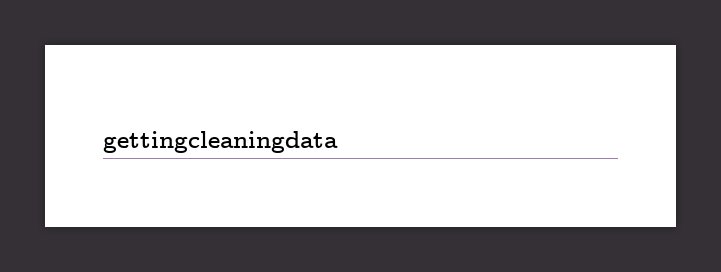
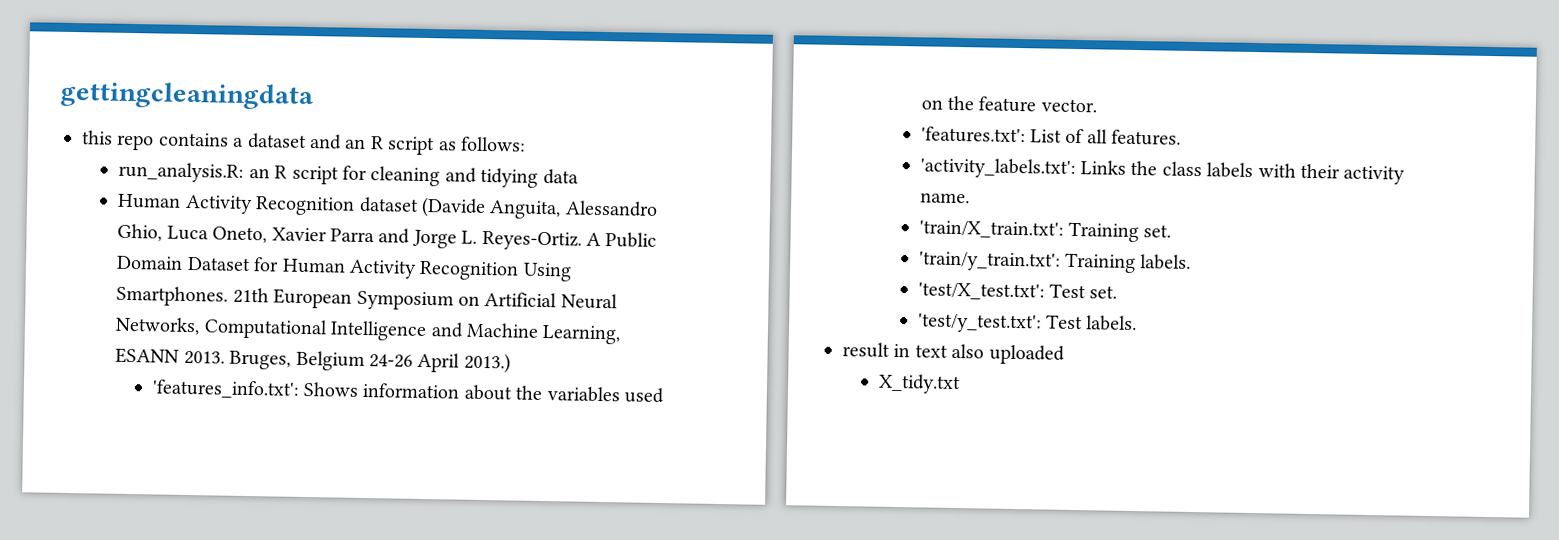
+ this repo contains a dataset and an R script as follows:
+ run_analysis.R: an R script for cleaning and tidying data
+ Human Activity Recognition dataset (Davide Anguita, Alessandro Ghio, Luca Oneto, Xavier Parra and Jorge L. Reyes-Ortiz. A Public Domain Dataset for Human Activity Recognition Using Smartphones. 21th European Symposium on Artificial Neural Networks, Computational Intelligence and Machine Learning, ESANN 2013. Bruges, Belgium 24-26 April 2013.)
+ 'features_info.txt': Shows information about the variables used on the feature vector.
+ 'features.txt': List of all features.
+ 'activity_labels.txt': Links the class labels with their activity name.
+ 'train/X_train.txt': Training set.
+ 'train/y_train.txt': Training labels.
+ 'test/X_test.txt': Test set.
+ 'test/y_test.txt': Test labels.
+ result in text also uploaded
+ X_tidy.txt

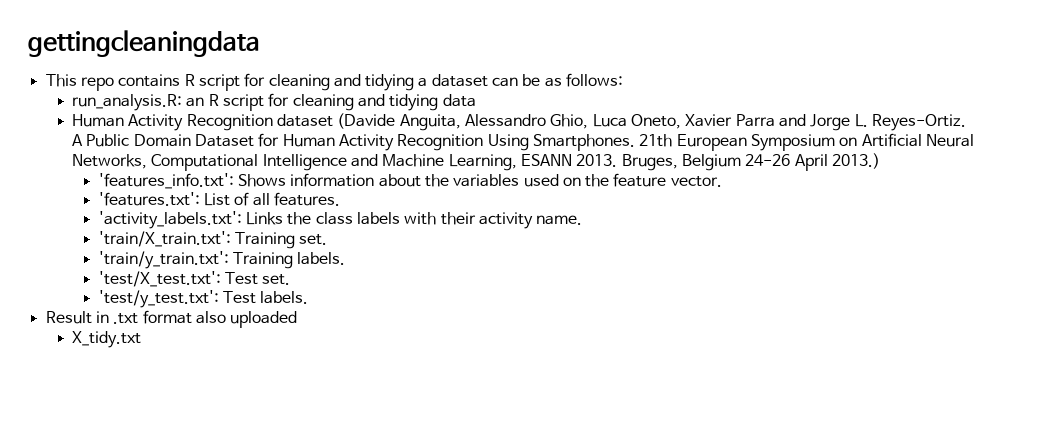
- this repo contains a dataset and an R script as follows:
+ This repo contains R script for cleaning and tidying a dataset can be as follows:
- result in text also uploaded
+ Result in .txt format also uploaded

